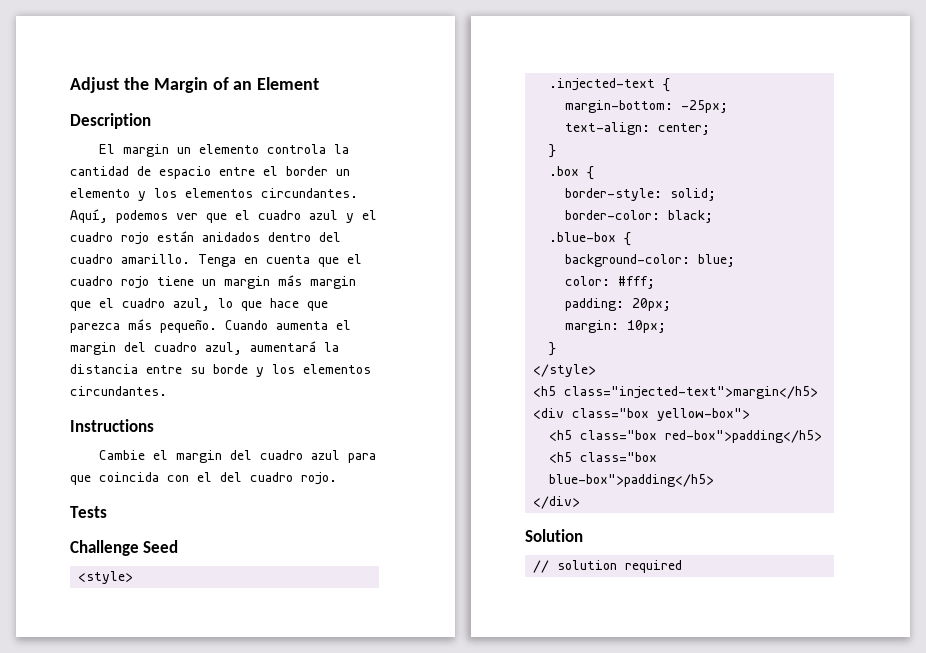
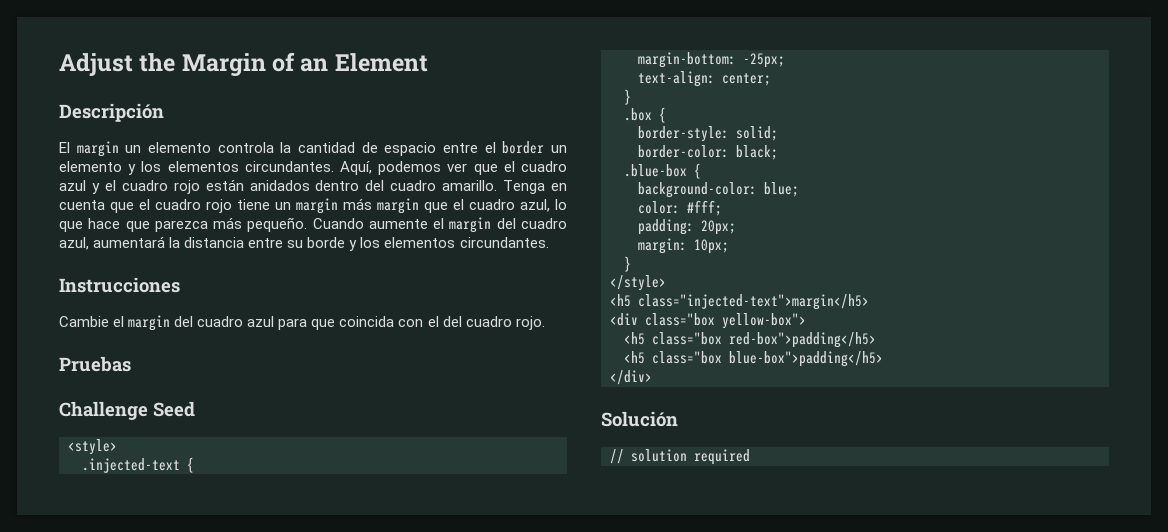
- Description
+ Descripción
- Cuando aumenta el margin del cuadro azul, aumentará la distancia entre su borde y los elementos circundantes.
+ Cuando aumente el margin del cuadro azul, aumentará la distancia entre su borde y los elementos circundantes.
- Instructions
+ Instrucciones
- Tests
+ Pruebas
- Solution
+ Solución

